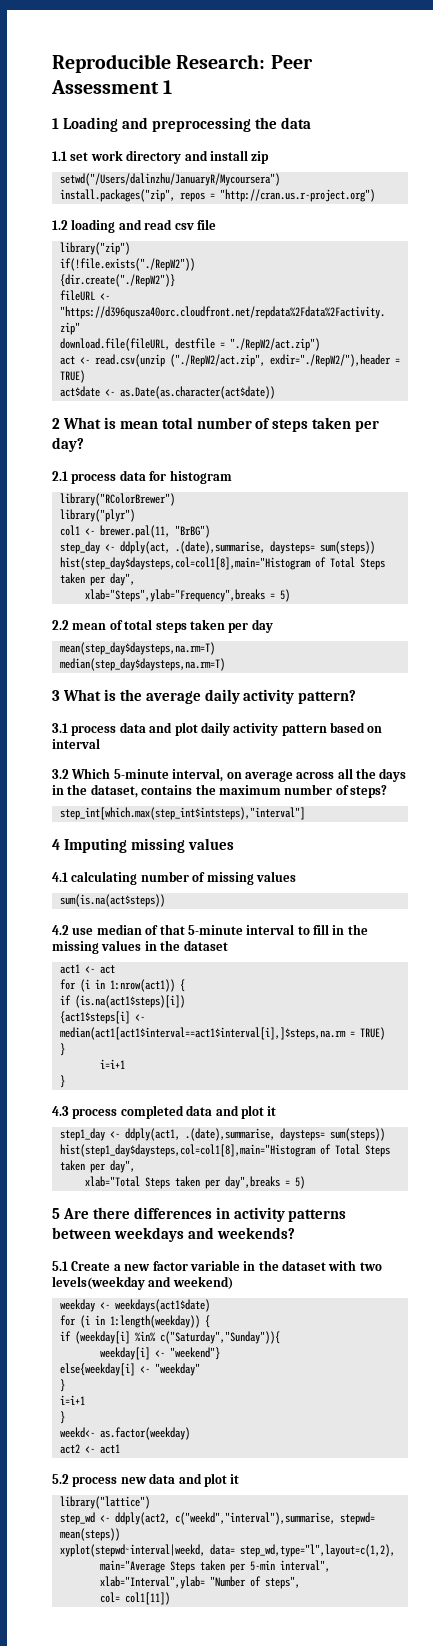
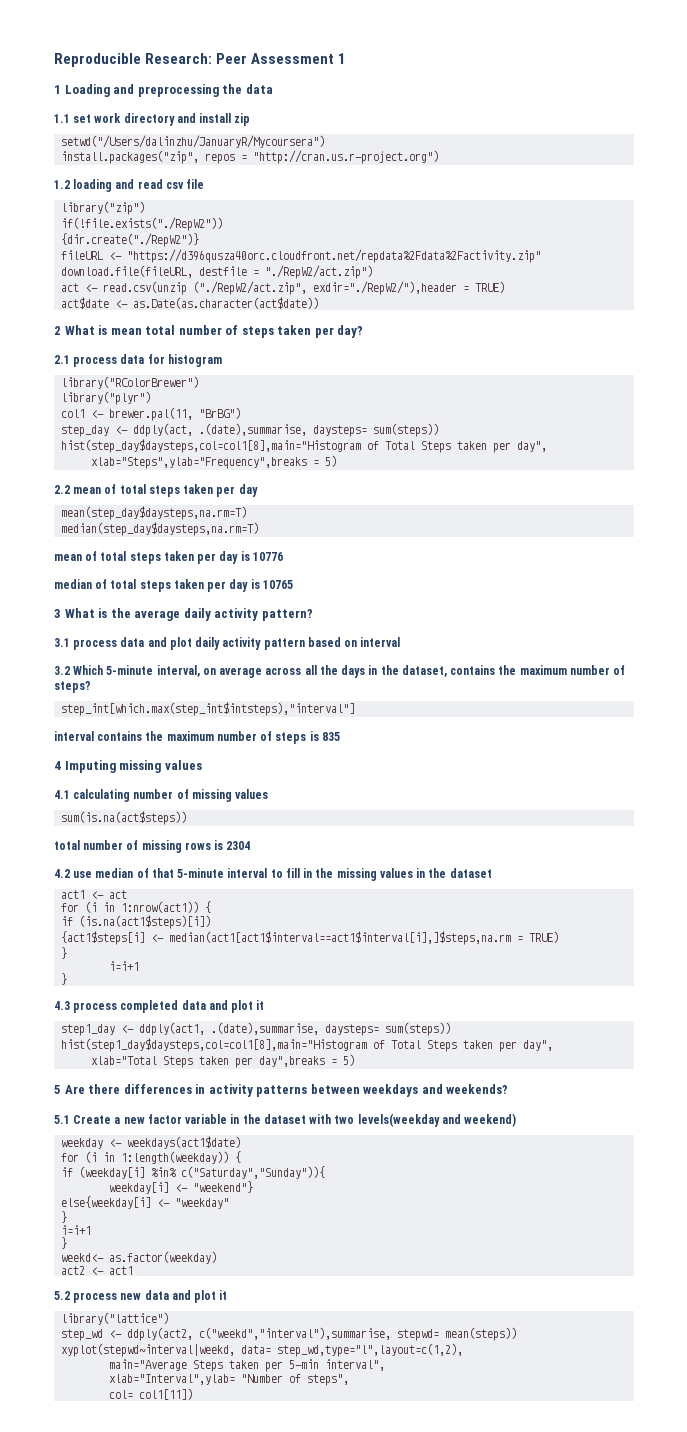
+ mean of total steps taken per day is 10776
+ median of total steps taken per day is 10765
+ interval contains the maximum number of steps is 835
+ total number of missing rows is 2304

